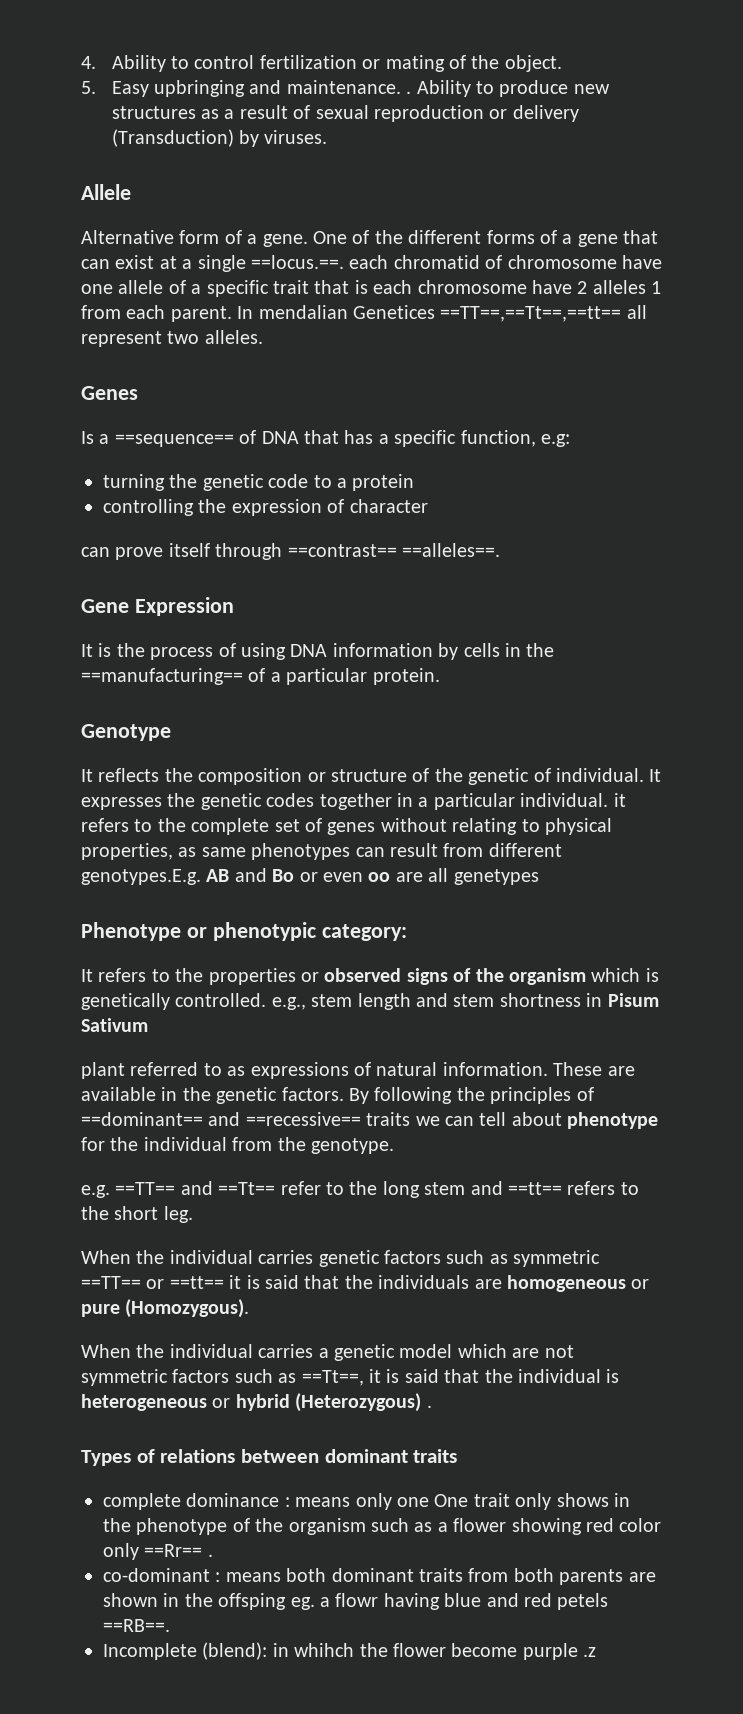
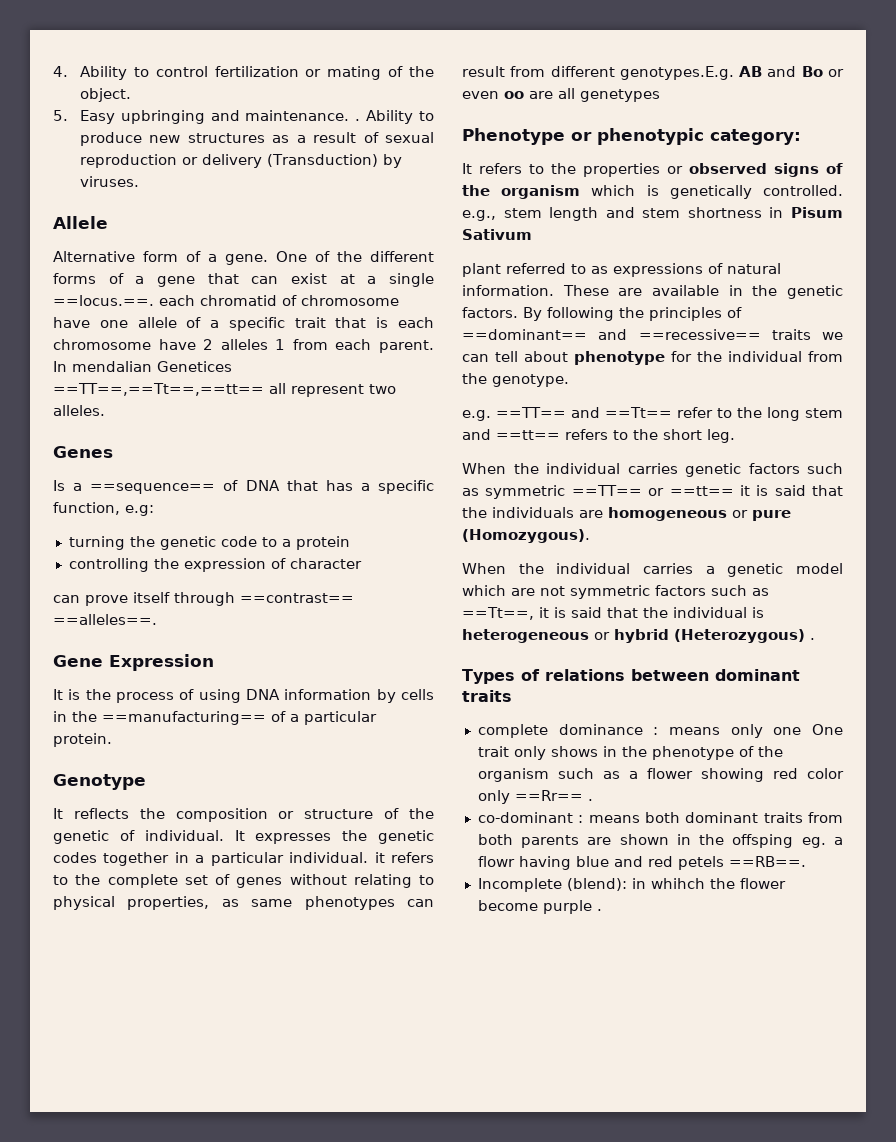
- Incomplete (blend): in whihch the flower become purple .z
+ Incomplete (blend): in whihch the flower become purple .

